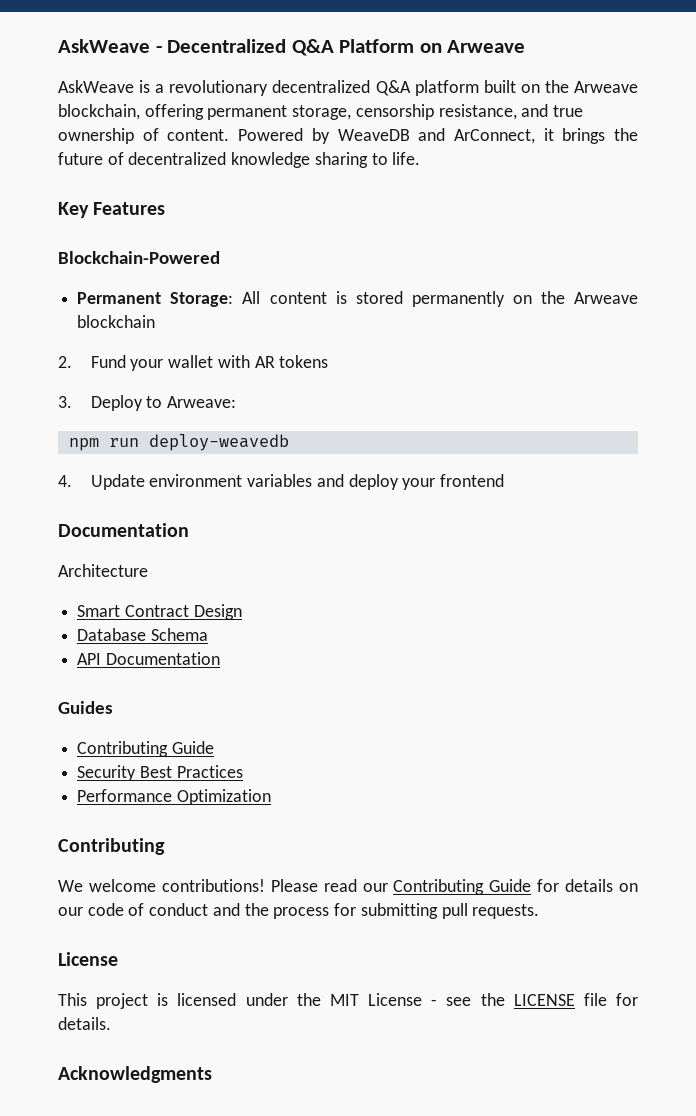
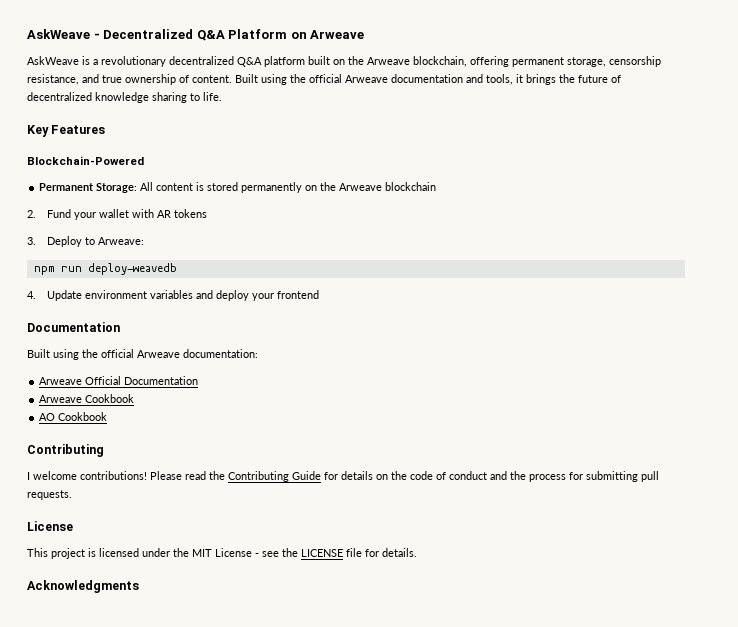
- Powered by WeaveDB and ArConnect, it brings the future of decentralized knowledge sharing to life.
+ Built using the official Arweave documentation and tools, it brings the future of decentralized knowledge sharing to life.
- Architecture
- Smart Contract Design
- Database Schema
- API Documentation
- Guides
- Contributing Guide
- Security Best Practices
- Performance Optimization
+ Built using the official Arweave documentation:
+ Arweave Official Documentation
+ Arweave Cookbook
+ AO Cookbook
- We welcome contributions!
+ I welcome contributions!
- Please read our Contributing Guide for details on our code of conduct and the process for submitting pull requests.
+ Please read the Contributing Guide for details on the code of conduct and the process for submitting pull requests.

